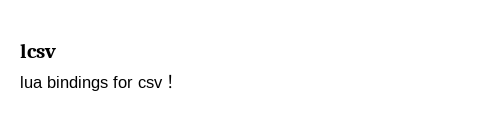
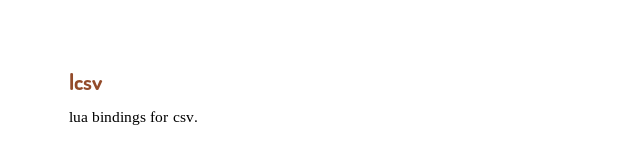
- lua bindings for csv！
+ lua bindings for csv.

